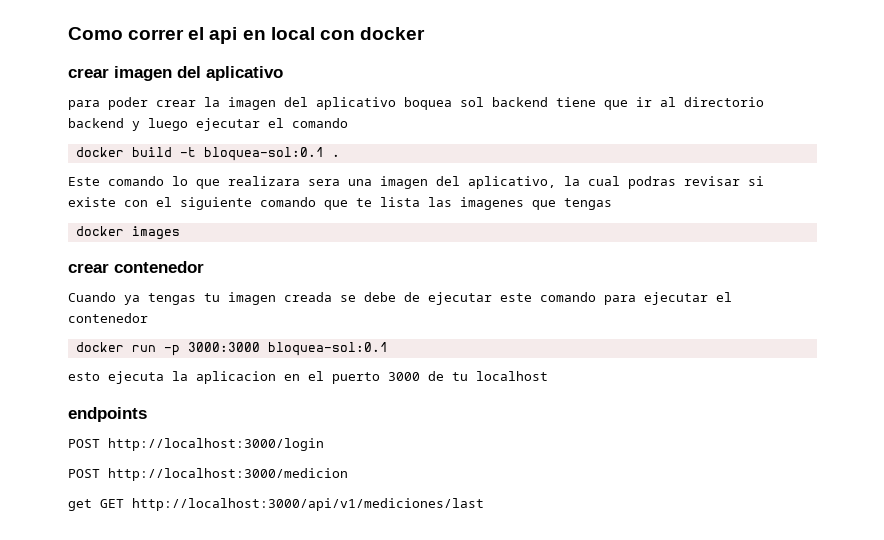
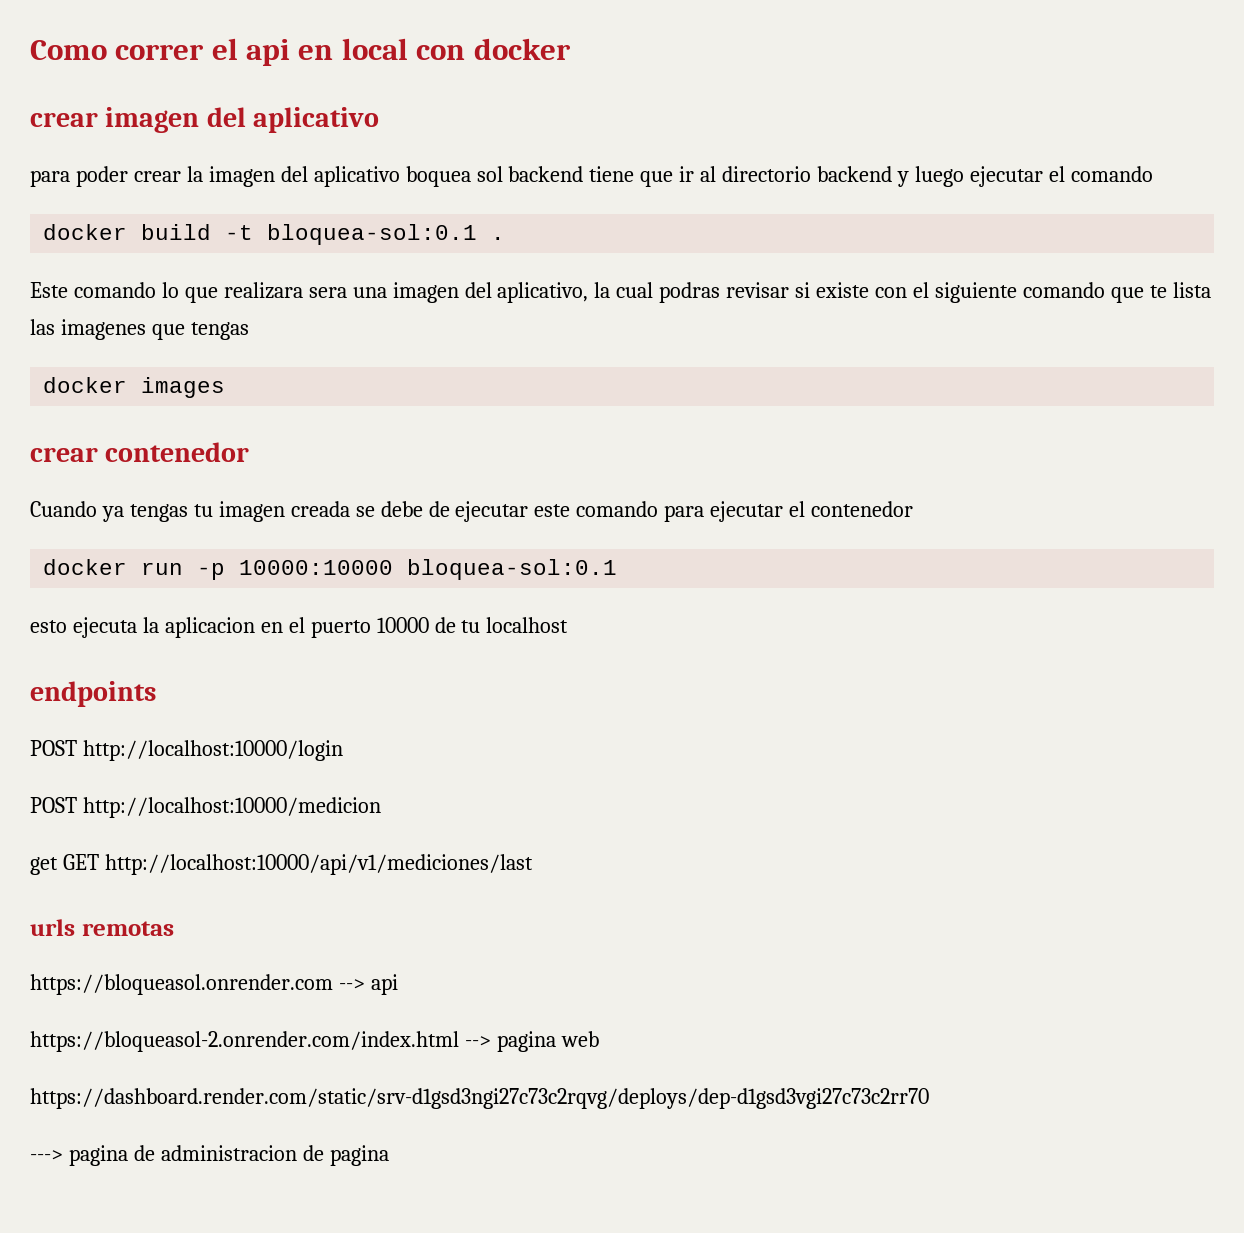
- docker run -p 3000:3000 bloquea-sol:0.1
+ docker run -p 10000:10000 bloquea-sol:0.1
- esto ejecuta la aplicacion en el puerto 3000 de tu localhost
+ esto ejecuta la aplicacion en el puerto 10000 de tu localhost
- POST http://localhost:3000/login
- POST http://localhost:3000/medicion
+ POST http://localhost:10000/login
+ POST http://localhost:10000/medicion
- get GET http://localhost:3000/api/v1/mediciones/last
+ get GET http://localhost:10000/api/v1/mediciones/last
+ urls remotas
+ https://bloqueasol.onrender.com --> api
+ https://bloqueasol-2.onrender.com/index.html --> pagina web
+ https://dashboard.render.com/static/srv-d1gsd3ngi27c73c2rqvg/deploys/dep-d1gsd3vgi27c73c2rr70
+ ---> pagina de administracion de pagina

